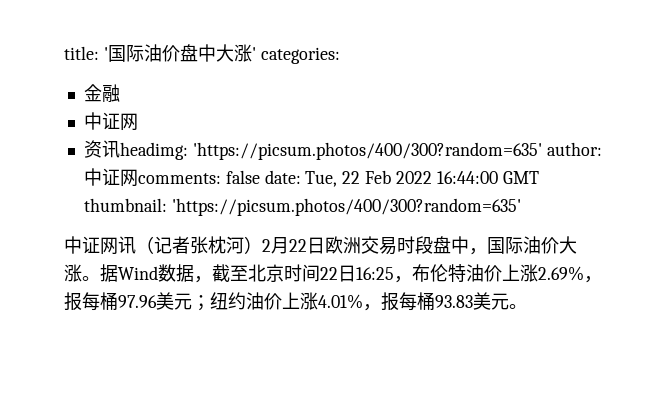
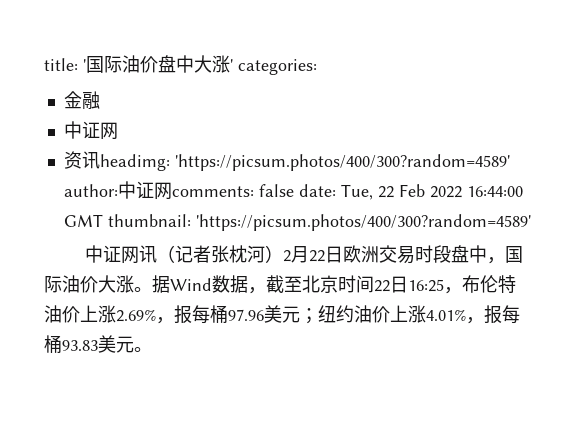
- 资讯headimg: 'https://picsum.photos/400/300?random=635' author:中证网comments: false date: Tue, 22 Feb 2022 16:44:00 GMT thumbnail: 'https://picsum.photos/400/300?random=635'
+ 资讯headimg: 'https://picsum.photos/400/300?random=4589' author:中证网comments: false date: Tue, 22 Feb 2022 16:44:00 GMT thumbnail: 'https://picsum.photos/400/300?random=4589'

